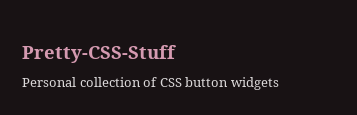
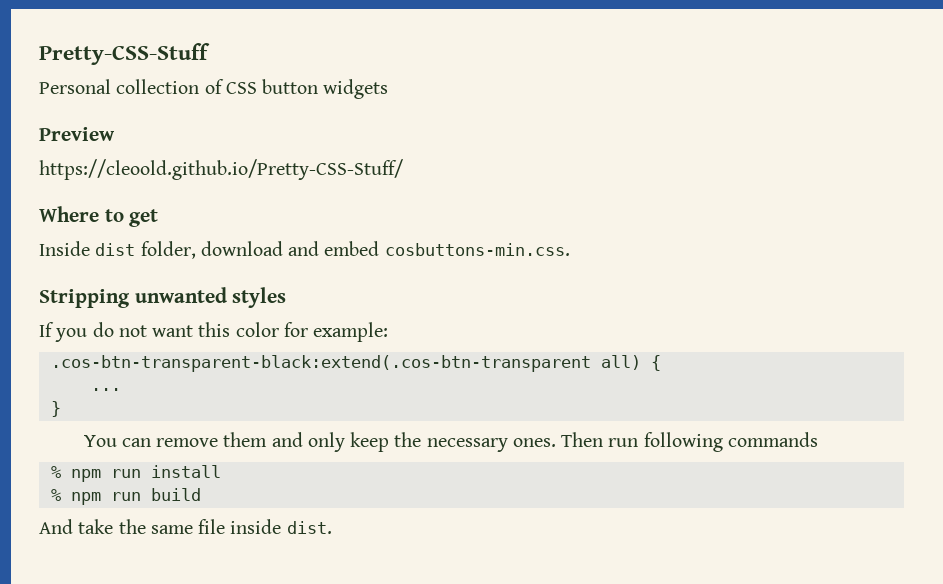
+ Preview
+ https://cleoold.github.io/Pretty-CSS-Stuff/
+ Where to get
+ Inside dist folder, download and embed cosbuttons-min.css.
+ Stripping unwanted styles
+ If you do not want this color for example:
+ .cos-btn-transparent-black:extend(.cos-btn-transparent all) {
+ ...
+ }
+ You can remove them and only keep the necessary ones. Then run following commands
+ % npm run install
+ % npm run build
+ And take the same file inside dist.

